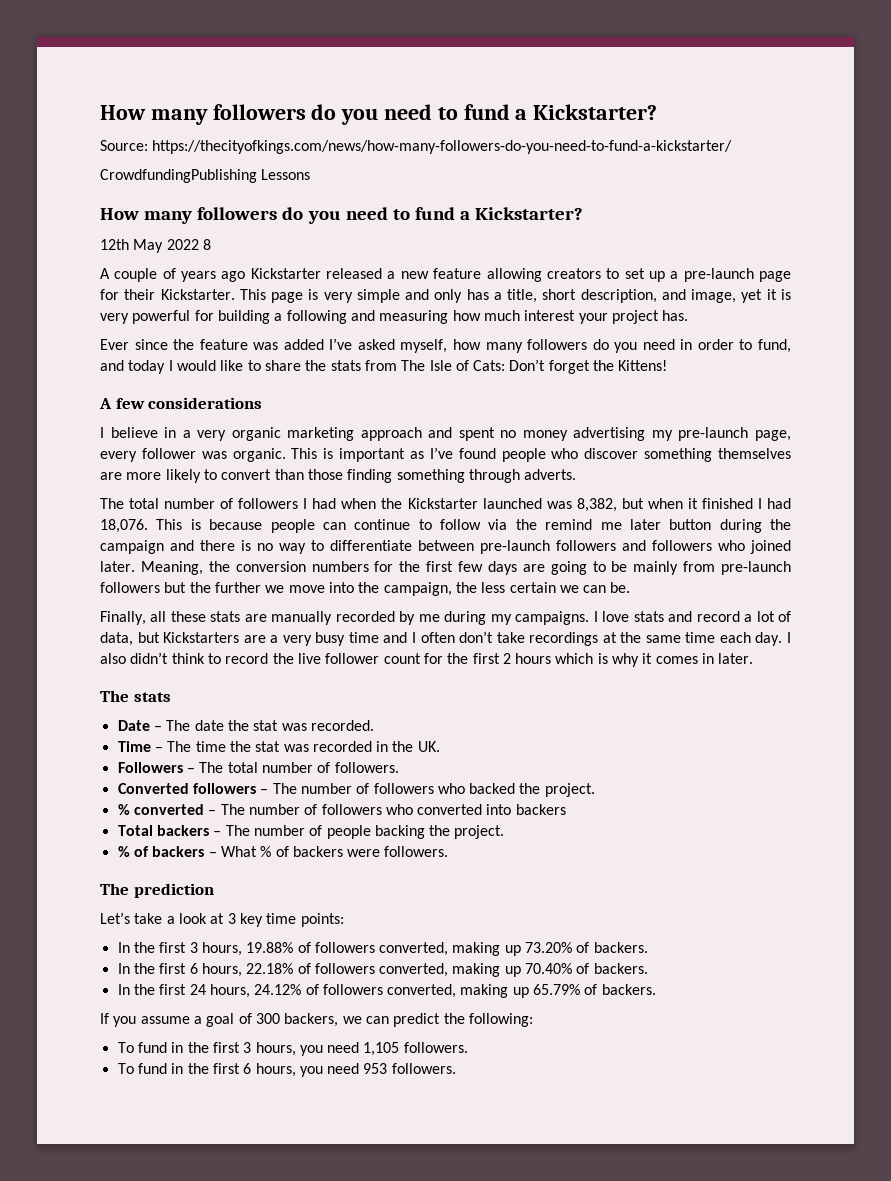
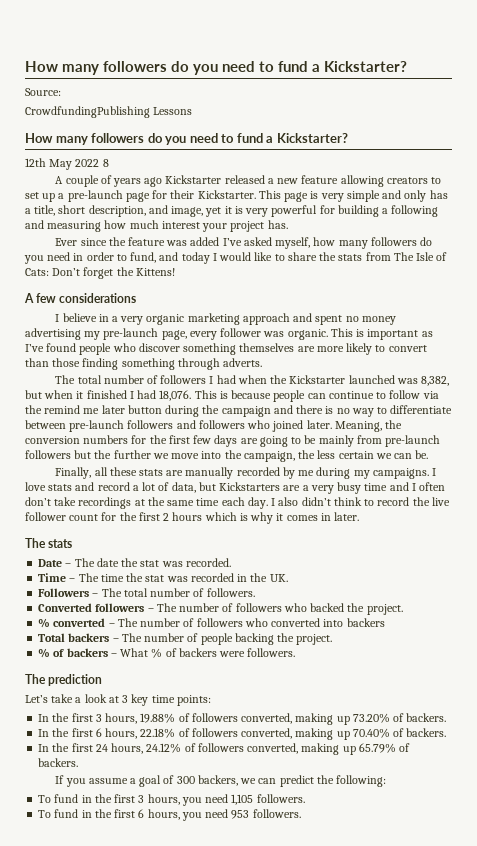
- Source: https://thecityofkings.com/news/how-many-followers-do-you-need-to-fund-a-kickstarter/
+ Source:

